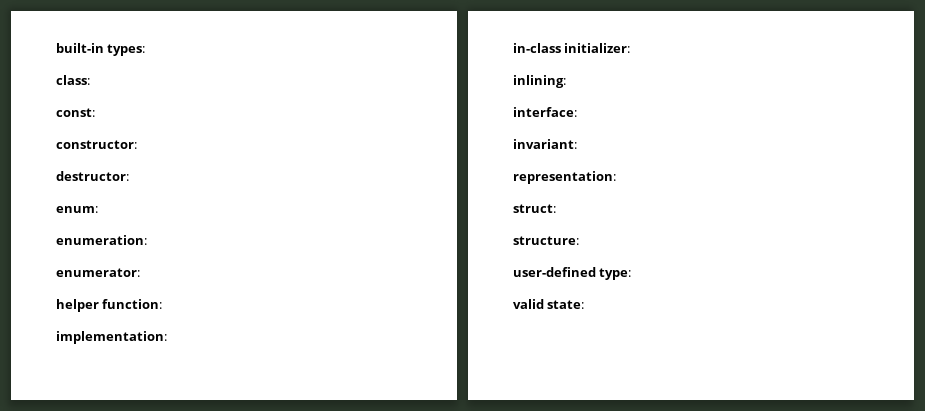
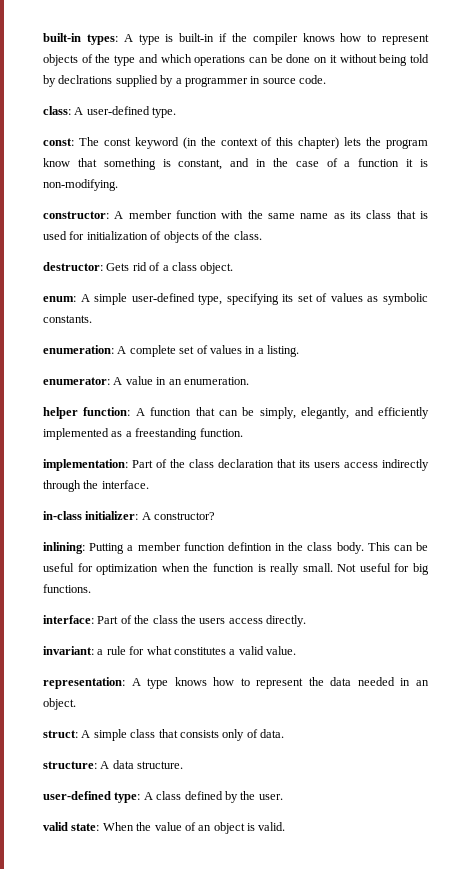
- built-in types:
- class:
- const:
- constructor:
- destructor:
- enum:
- enumeration:
- enumerator:
- helper function:
- implementation:
+ built-in types: A type is built-in if the compiler knows how to represent objects of the type and which operations can be done on it without being told by declrations supplied by a programmer in source code.
+ class: A user-defined type.
+ const: The const keyword (in the context of this chapter) lets the program know that something is constant, and in the case of a function it is non-modifying.
+ constructor: A member function with the same name as its class that is used for initialization of objects of the class.
+ destructor: Gets rid of a class object.
+ enum: A simple user-defined type, specifying its set of values as symbolic constants.
+ enumeration: A complete set of values in a listing.
+ enumerator: A value in an enumeration.
+ helper function: A function that can be simply, elegantly, and efficiently implemented as a freestanding function.
+ implementation: Part of the class declaration that its users access indirectly through the interface.
- in-class initializer:
+ in-class initializer: A constructor?
- inlining:
- interface:
- invariant:
- representation:
- struct:
- structure:
- user-defined type:
- valid state:
+ inlining: Putting a member function defintion in the class body. This can be useful for optimization when the function is really small. Not useful for big functions.
+ interface: Part of the class the users access directly.
+ invariant: a rule for what constitutes a valid value.
+ representation: A type knows how to represent the data needed in an object.
+ struct: A simple class that consists only of data.
+ structure: A data structure.
+ user-defined type: A class defined by the user.
+ valid state: When the value of an object is valid.

